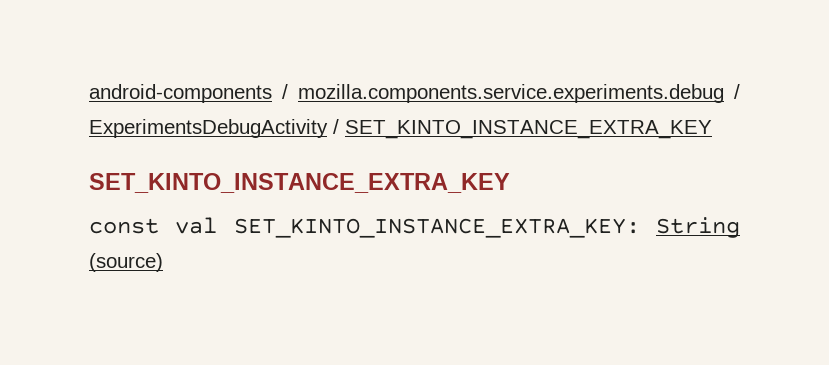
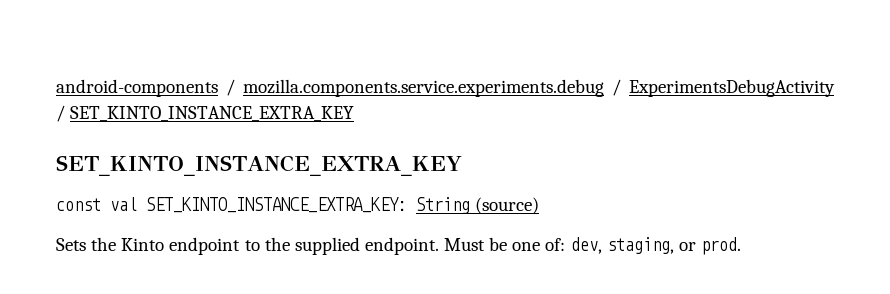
+ Sets the Kinto endpoint to the supplied endpoint. Must be one of: dev, staging, or prod.

